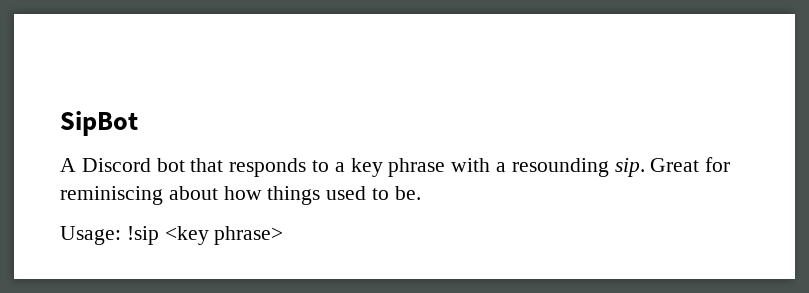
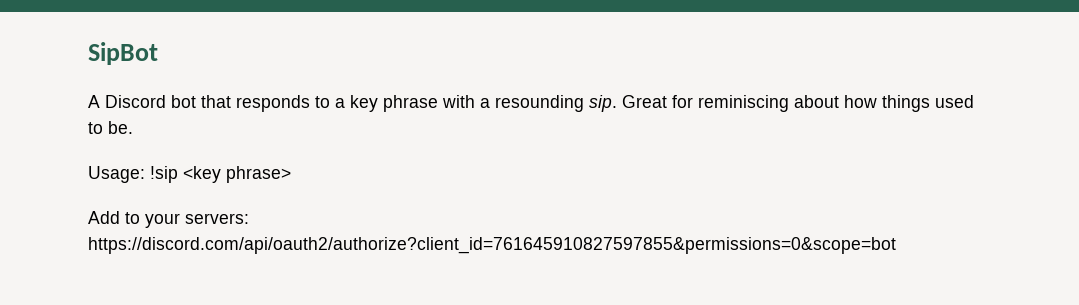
+ Add to your servers: https://discord.com/api/oauth2/authorize?client_id=761645910827597855&permissions=0&scope=bot

